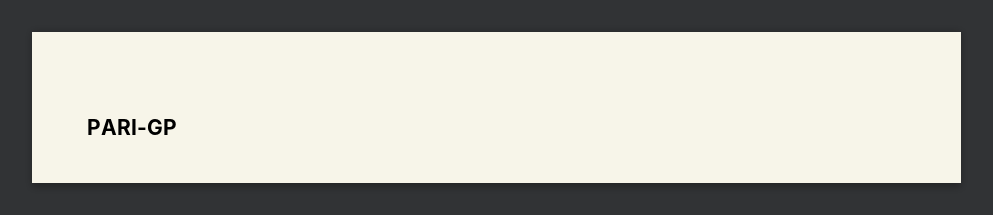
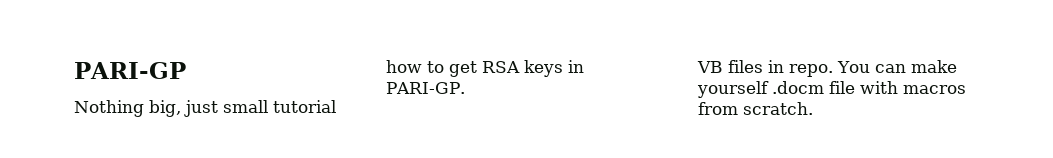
+ Nothing big, just small tutorial how to get RSA keys in PARI-GP.
+ VB files in repo. You can make yourself .docm file with macros from scratch.

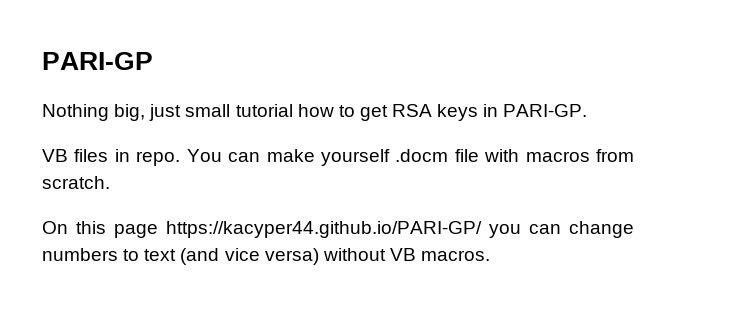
+ On this page https://kacyper44.github.io/PARI-GP/ you can change numbers to text (and vice versa) without VB macros.

